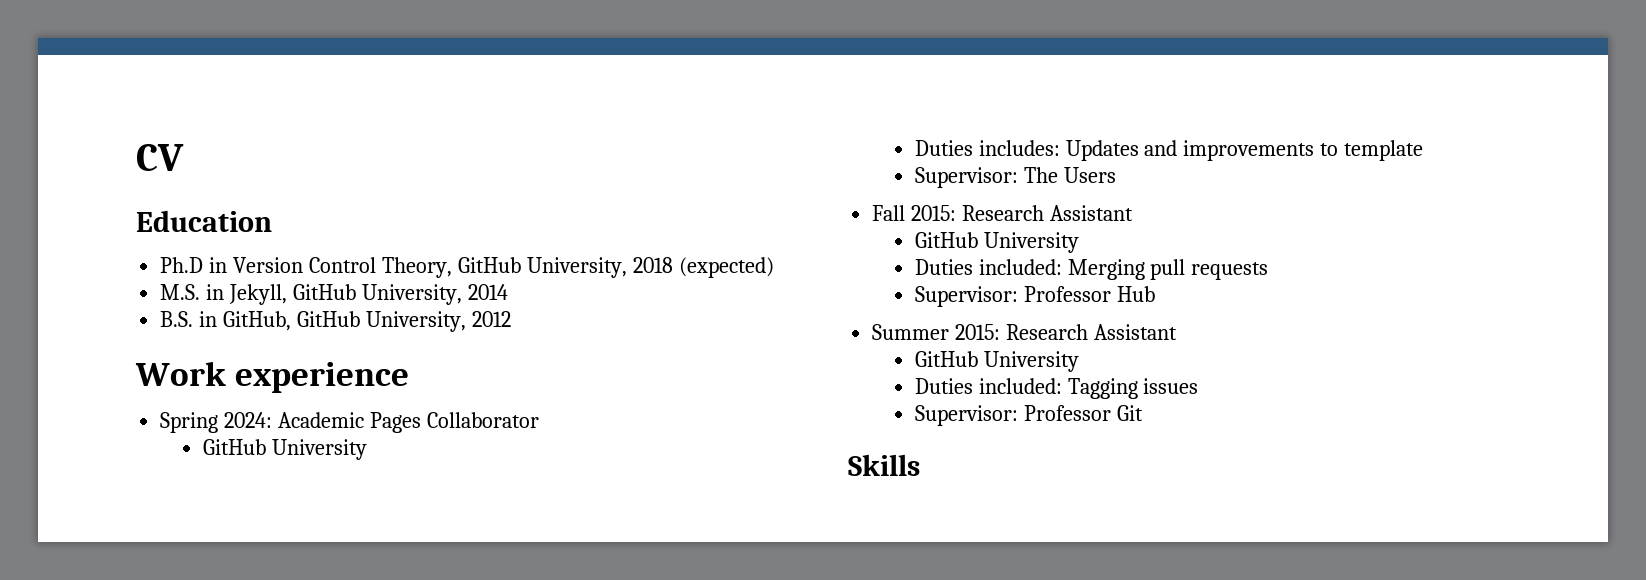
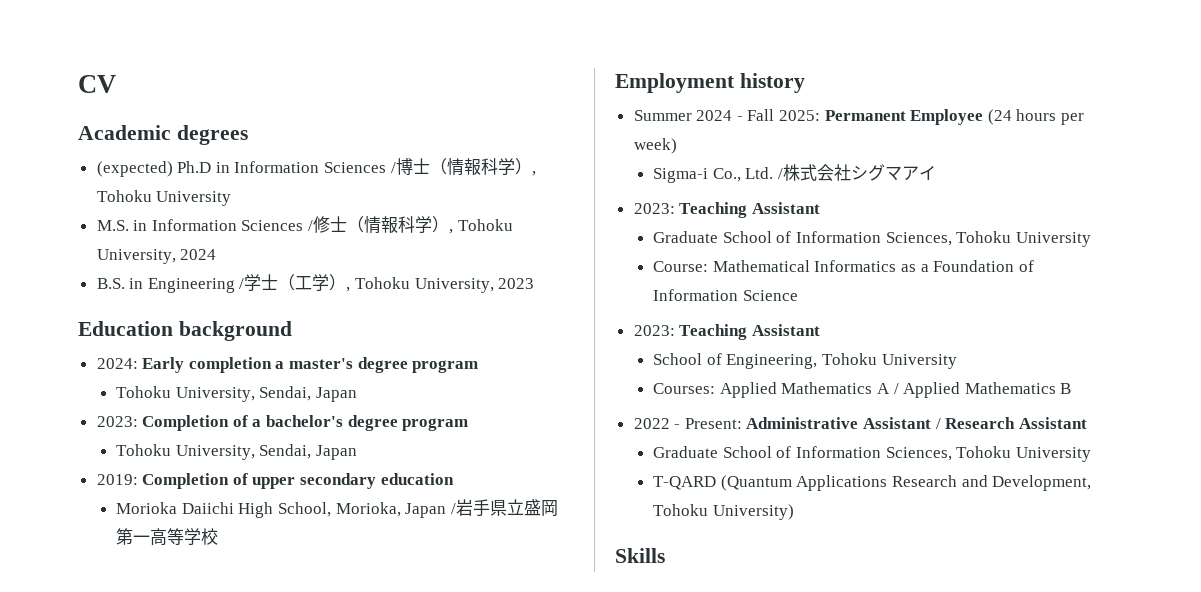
- Education
- Ph.D in Version Control Theory, GitHub University, 2018 (expected)
- M.S. in Jekyll, GitHub University, 2014
- B.S. in GitHub, GitHub University, 2012
- Work experience
- Spring 2024: Academic Pages Collaborator
- GitHub University
- Duties includes: Updates and improvements to template
- Supervisor: The Users
- Fall 2015: Research Assistant
- GitHub University
- Duties included: Merging pull requests
- Supervisor: Professor Hub
- Summer 2015: Research Assistant
- GitHub University
- Duties included: Tagging issues
- Supervisor: Professor Git
+ Academic degrees
+ (expected) Ph.D in Information Sciences /博士（情報科学）, Tohoku University
+ M.S. in Information Sciences /修士（情報科学）, Tohoku University, 2024
+ B.S. in Engineering /学士（工学）, Tohoku University, 2023
+ Education background
+ 2024: Early completion a master's degree program
+ Tohoku University, Sendai, Japan
+ 2023: Completion of a bachelor's degree program
+ Tohoku University, Sendai, Japan
+ 2019: Completion of upper secondary education
+ Morioka Daiichi High School, Morioka, Japan /岩手県立盛岡第一高等学校
+ Employment history
+ Summer 2024 - Fall 2025: Permanent Employee (24 hours per week)
+ Sigma-i Co., Ltd. /株式会社シグマアイ
+ 2023: Teaching Assistant
+ Graduate School of Information Sciences, Tohoku University
+ Course: Mathematical Informatics as a Foundation of Information Science
+ 2023: Teaching Assistant
+ School of Engineering, Tohoku University
+ Courses: Applied Mathematics A / Applied Mathematics B
+ 2022 - Present: Administrative Assistant / Research Assistant
+ Graduate School of Information Sciences, Tohoku University
+ T-QARD (Quantum Applications Research and Development, Tohoku University)

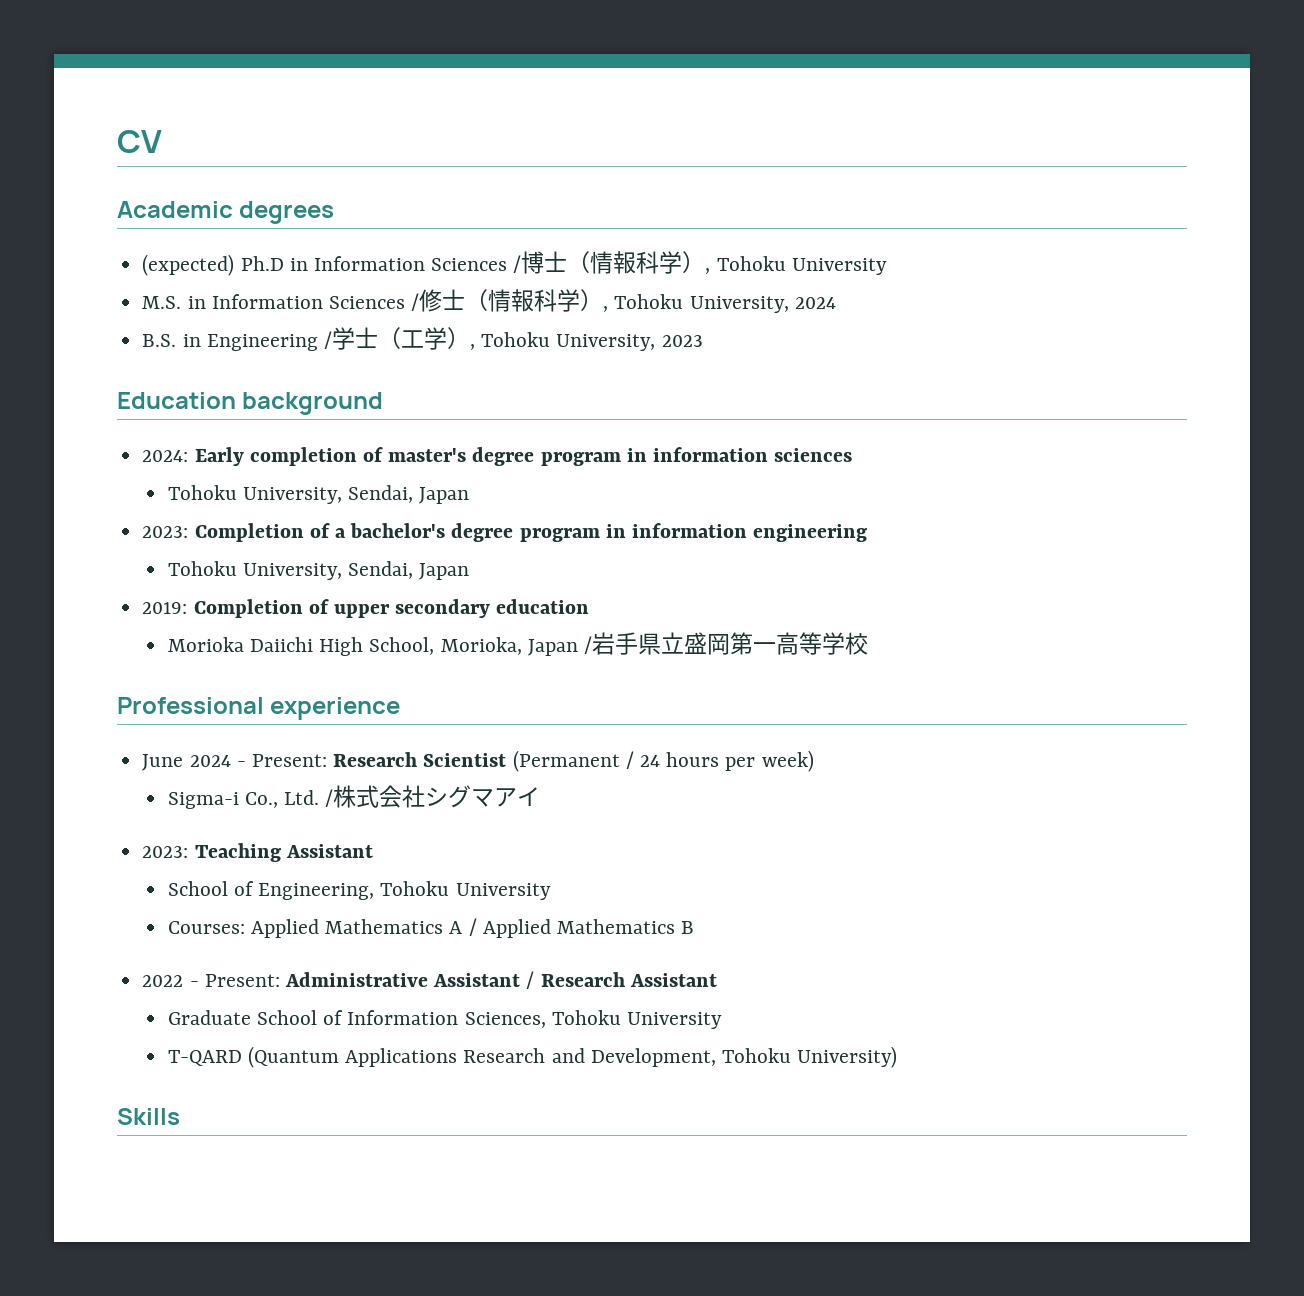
- 2024: Early completion a master's degree program
+ 2024: Early completion of master's degree program in information sciences
- 2023: Completion of a bachelor's degree program
+ 2023: Completion of a bachelor's degree program in information engineering
- Employment history
- Summer 2024 - Fall 2025: Permanent Employee (24 hours per week)
+ Professional experience
+ June 2024 - Present: Research Scientist (Permanent / 24 hours per week)
  Sigma-i Co., Ltd. /株式会社シグマアイ
- 2023: Teaching Assistant
- Graduate School of Information Sciences, Tohoku University
- Course: Mathematical Informatics as a Foundation of Information Science

